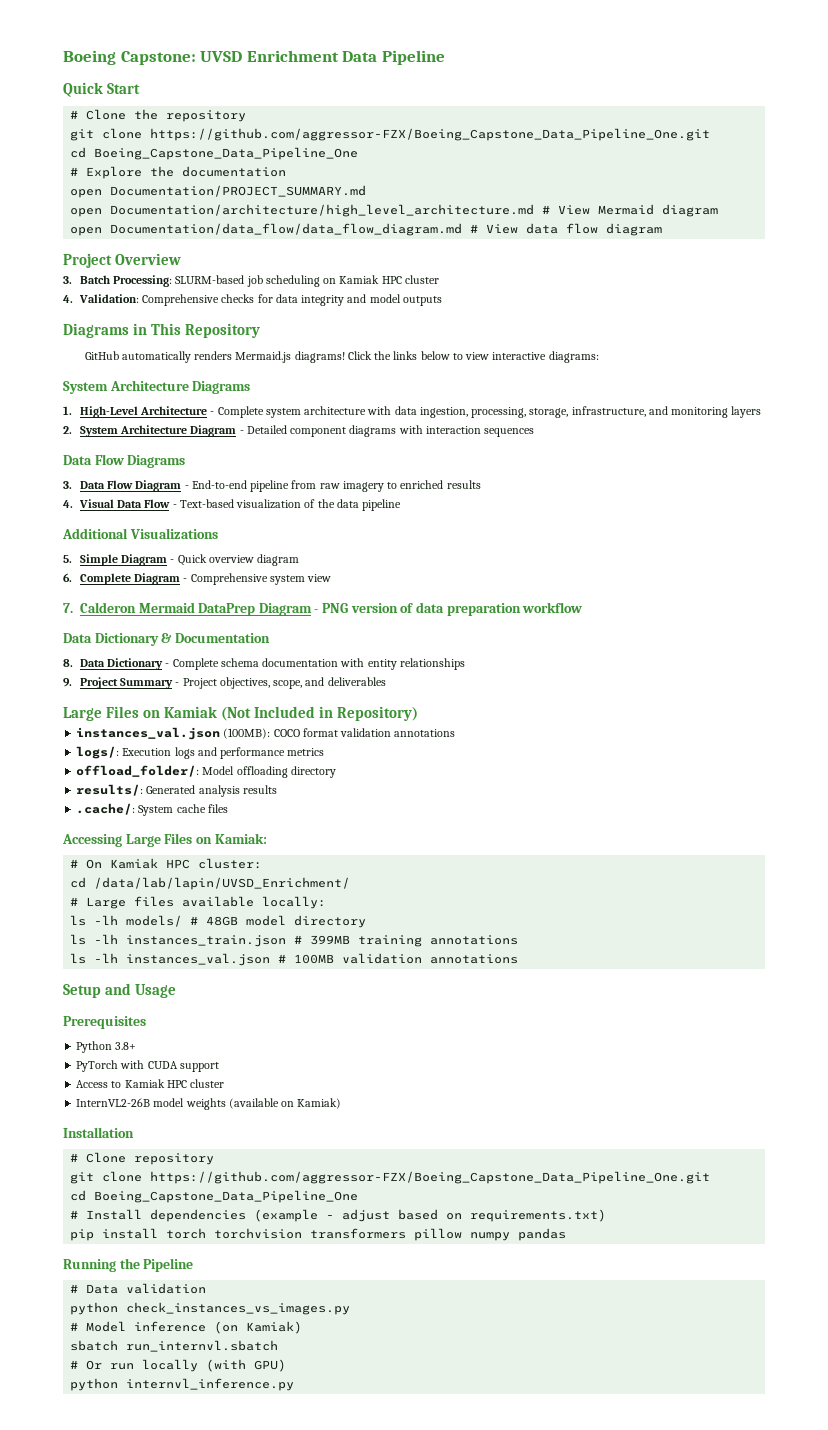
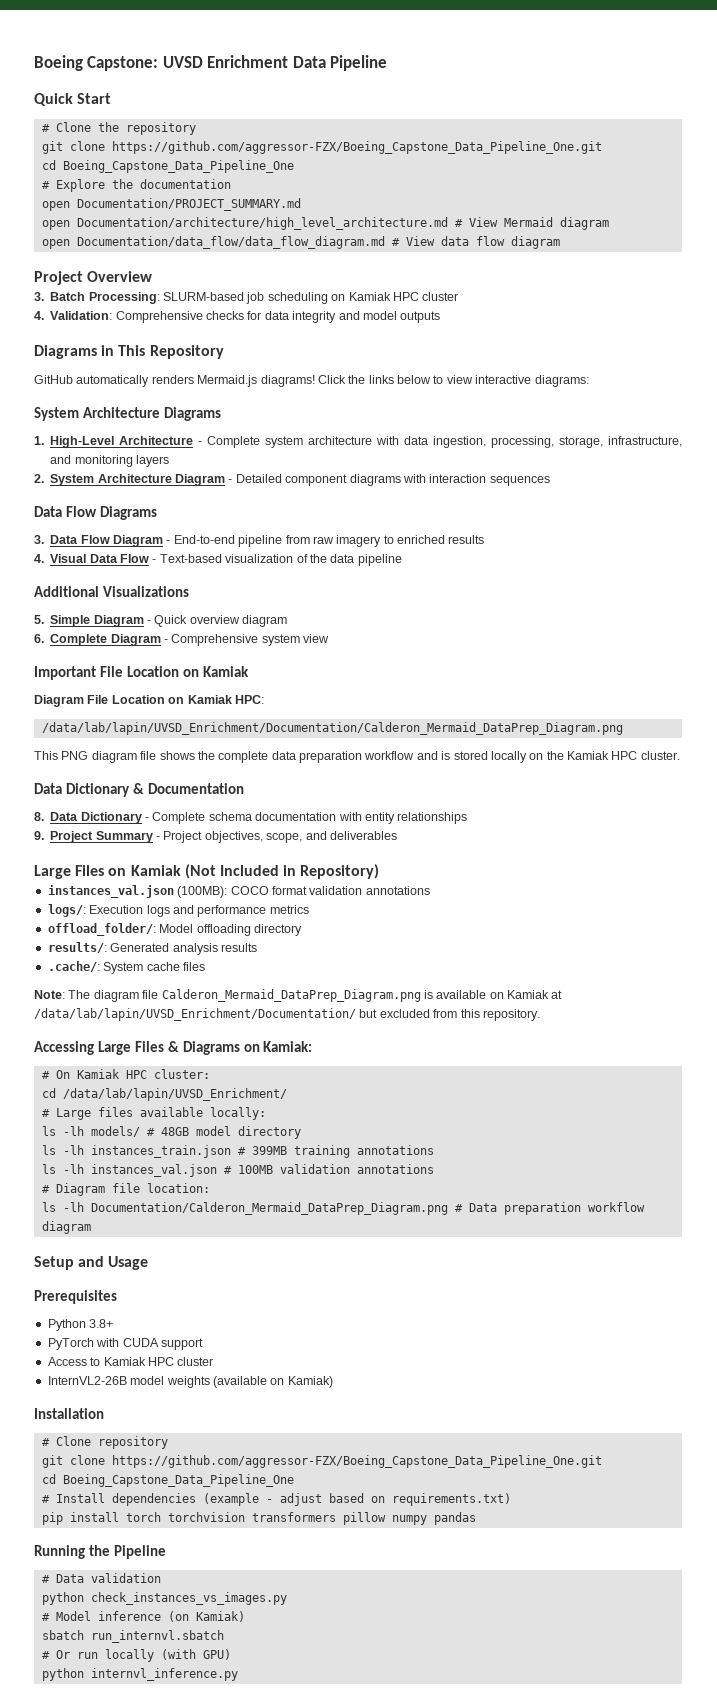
- 7. Calderon Mermaid DataPrep Diagram - PNG version of data preparation workflow
+ Important File Location on Kamiak
+ Diagram File Location on Kamiak HPC:
+ /data/lab/lapin/UVSD_Enrichment/Documentation/Calderon_Mermaid_DataPrep_Diagram.png
+ This PNG diagram file shows the complete data preparation workflow and is stored locally on the Kamiak HPC cluster.
+ Note: The diagram file Calderon_Mermaid_DataPrep_Diagram.png is available on Kamiak at /data/lab/lapin/UVSD_Enrichment/Documentation/ but excluded from this repository.
- Accessing Large Files on Kamiak:
+ Accessing Large Files & Diagrams on Kamiak:
+ # Diagram file location:
+ ls -lh Documentation/Calderon_Mermaid_DataPrep_Diagram.png # Data preparation workflow diagram

